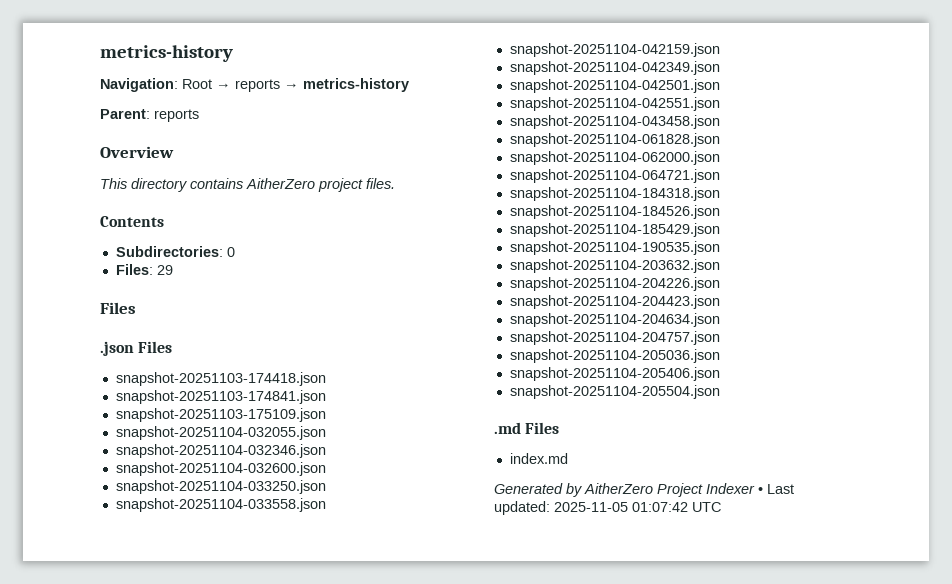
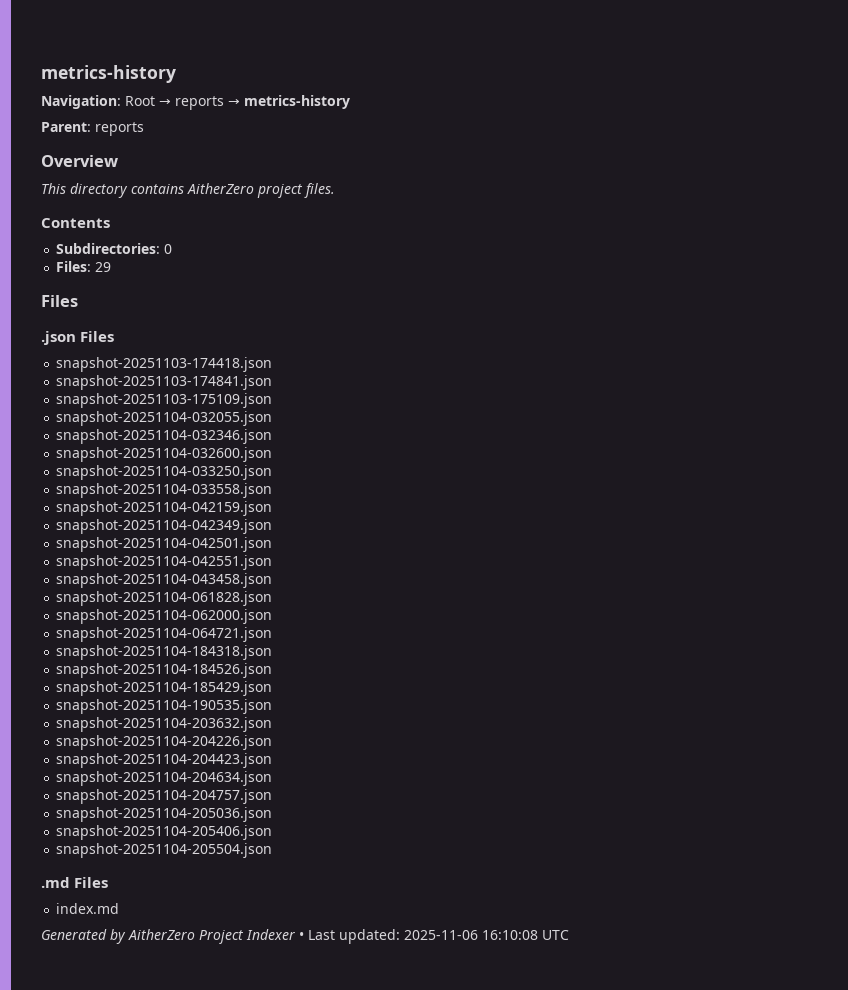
- Generated by AitherZero Project Indexer • Last updated: 2025-11-05 01:07:42 UTC
+ Generated by AitherZero Project Indexer • Last updated: 2025-11-06 16:10:08 UTC

